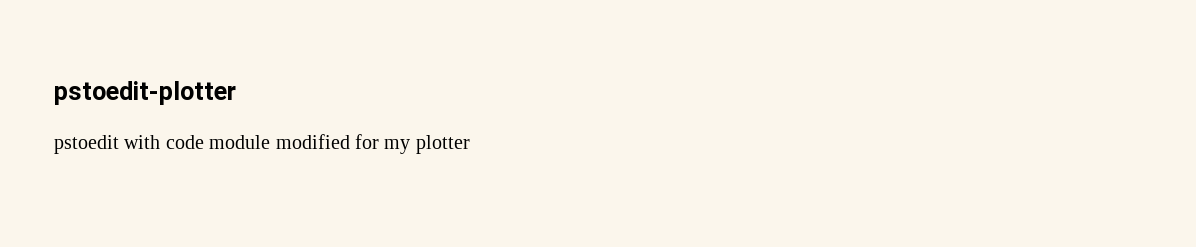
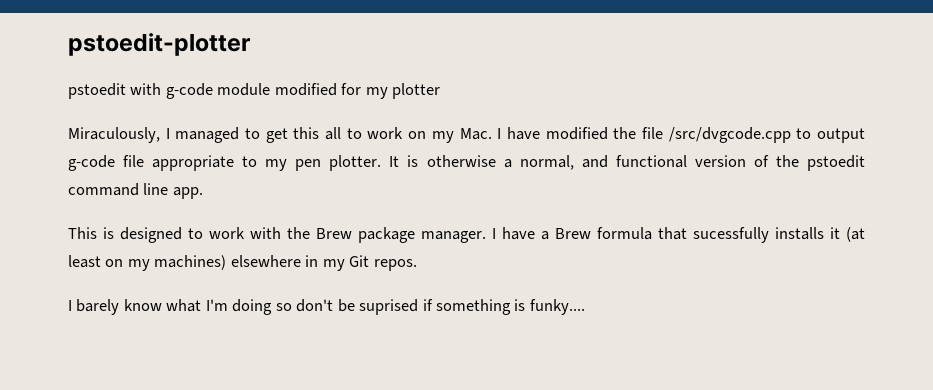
- pstoedit with code module modified for my plotter
+ pstoedit with g-code module modified for my plotter
+ Miraculously, I managed to get this all to work on my Mac. I have modified the file /src/dvgcode.cpp to output g-code file appropriate to my pen plotter. It is otherwise a normal, and functional version of the pstoedit command line app.
+ This is designed to work with the Brew package manager. I have a Brew formula that sucessfully installs it (at least on my machines) elsewhere in my Git repos.
+ I barely know what I'm doing so don't be suprised if something is funky....

